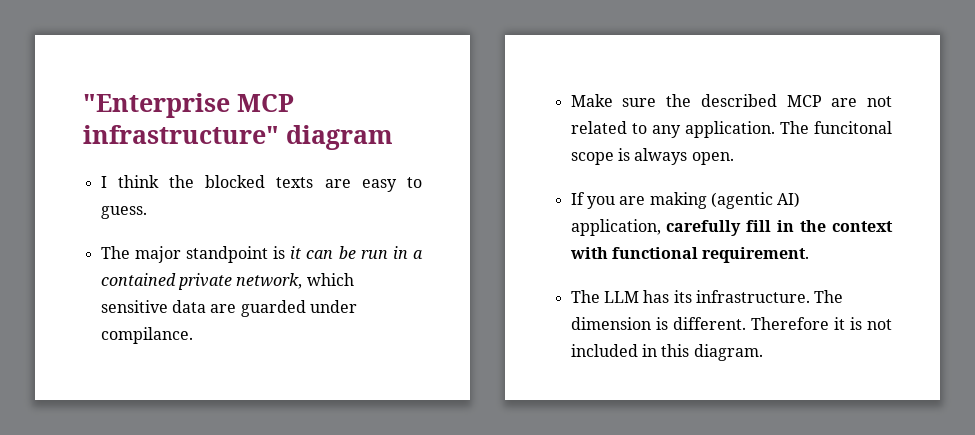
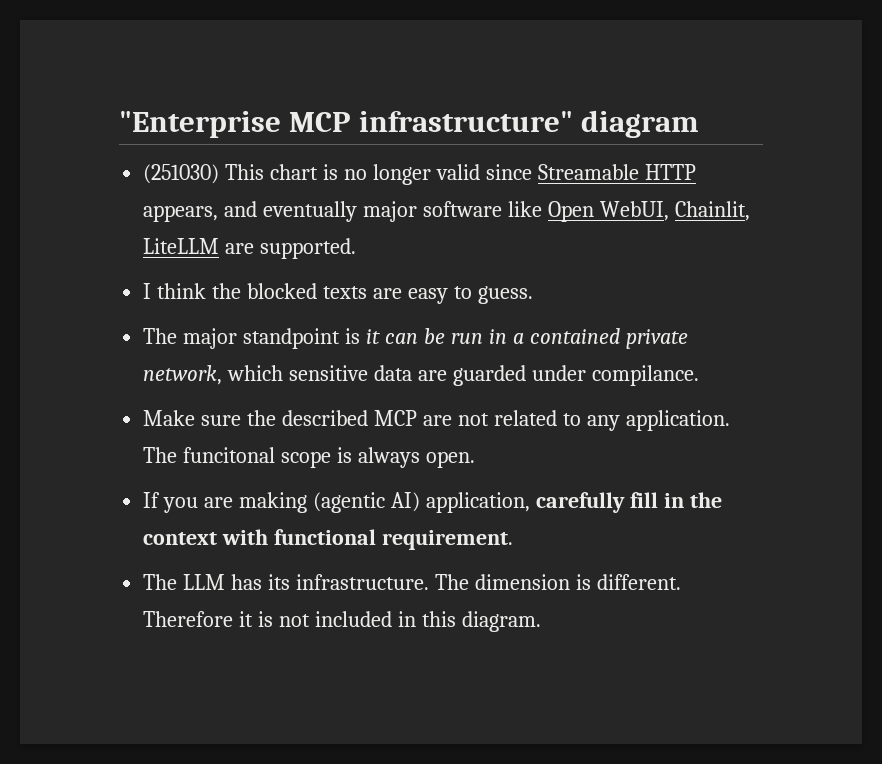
+ (251030) This chart is no longer valid since Streamable HTTP appears, and eventually major software like Open WebUI, Chainlit, LiteLLM are supported.

